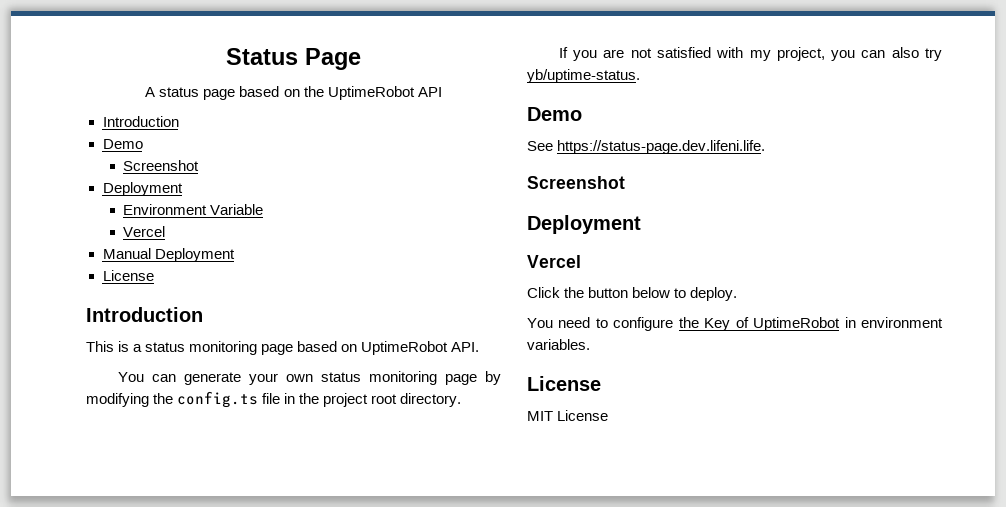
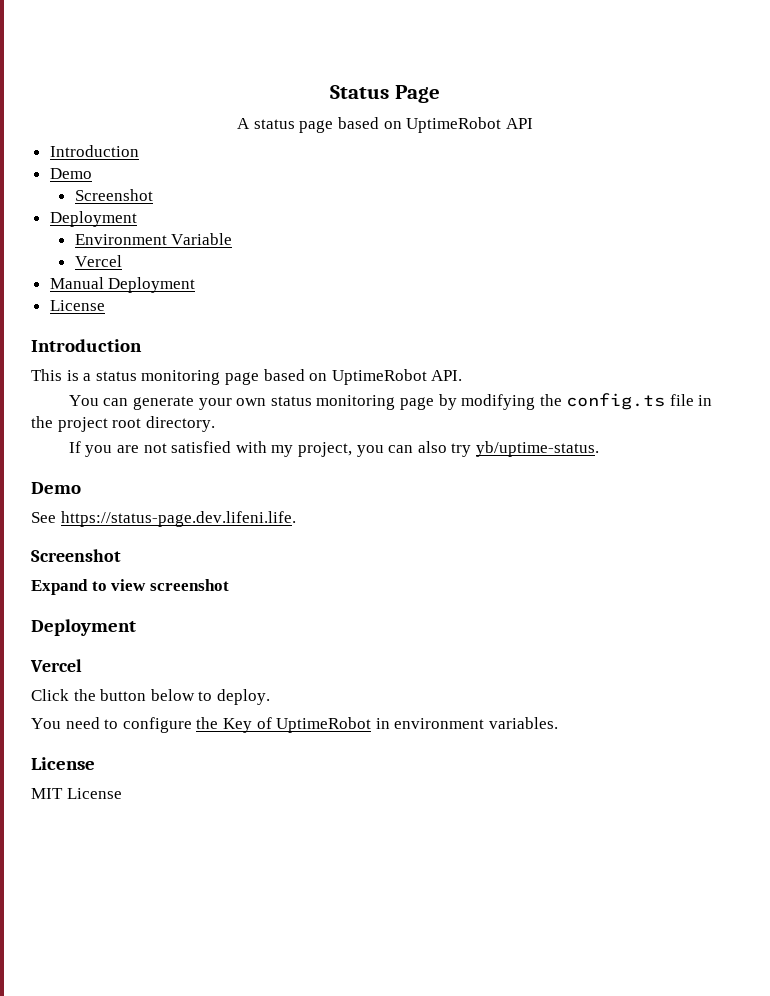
- A status page based on the UptimeRobot API
+ A status page based on UptimeRobot API
+ Expand to view screenshot

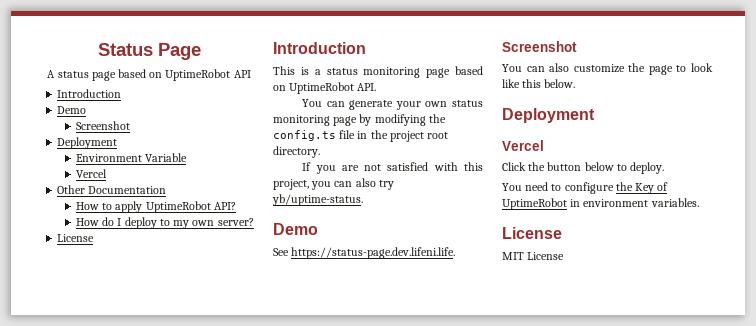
- Manual Deployment
+ Other Documentation
+ How to apply UptimeRobot API?
+ How do I deploy to my own server?
- If you are not satisfied with my project, you can also try yb/uptime-status.
+ If you are not satisfied with this project, you can also try yb/uptime-status.
- Expand to view screenshot
+ You can also customize the page to look like this below.

